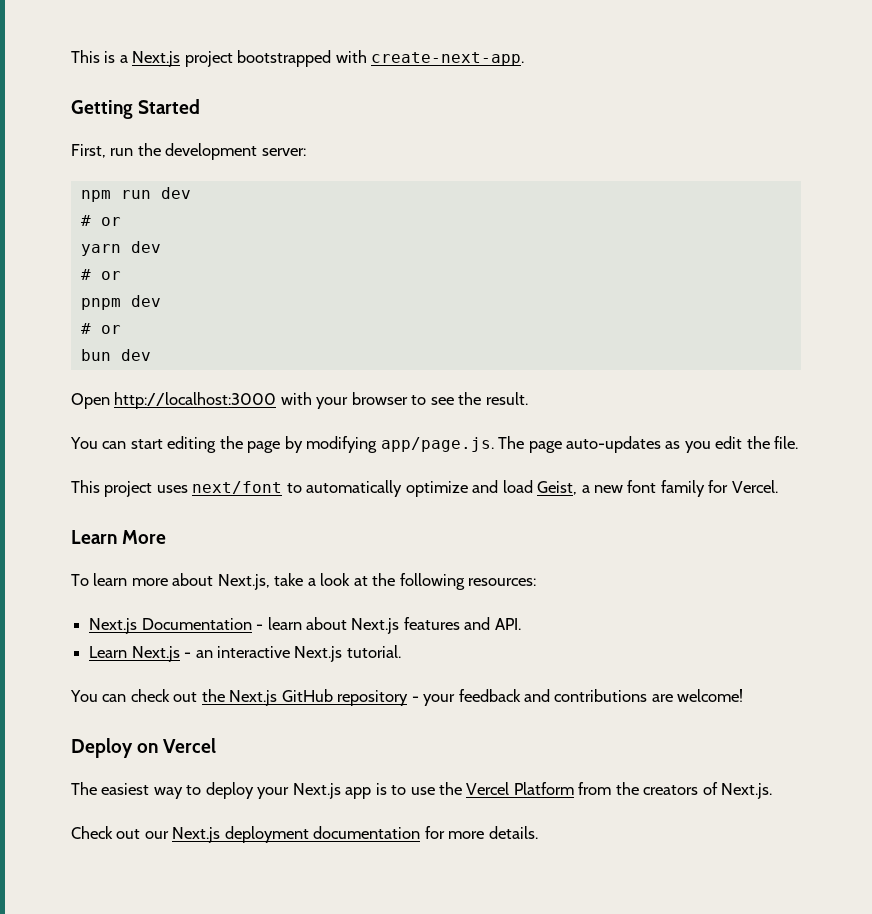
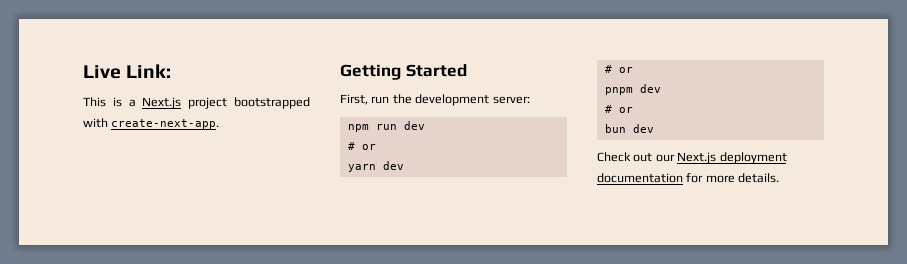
+ Live Link:
- Open http://localhost:3000 with your browser to see the result.
- You can start editing the page by modifying app/page.js. The page auto-updates as you edit the file.
- This project uses next/font to automatically optimize and load Geist, a new font family for Vercel.
- Learn More
- To learn more about Next.js, take a look at the following resources:
- Next.js Documentation - learn about Next.js features and API.
- Learn Next.js - an interactive Next.js tutorial.
- You can check out the Next.js GitHub repository - your feedback and contributions are welcome!
- Deploy on Vercel
- The easiest way to deploy your Next.js app is to use the Vercel Platform from the creators of Next.js.

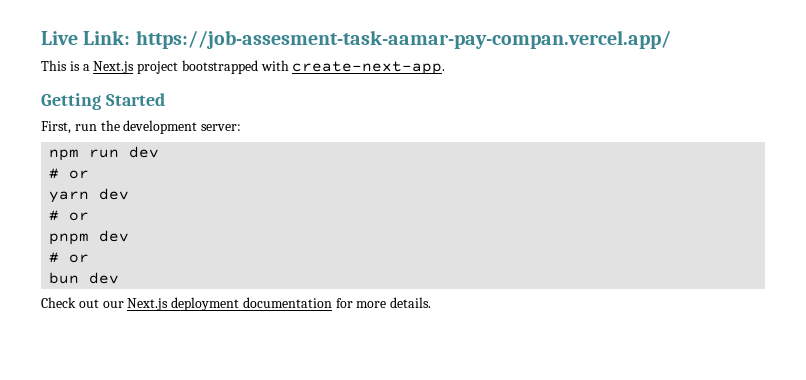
- Live Link:
+ Live Link: https://job-assesment-task-aamar-pay-compan.vercel.app/

